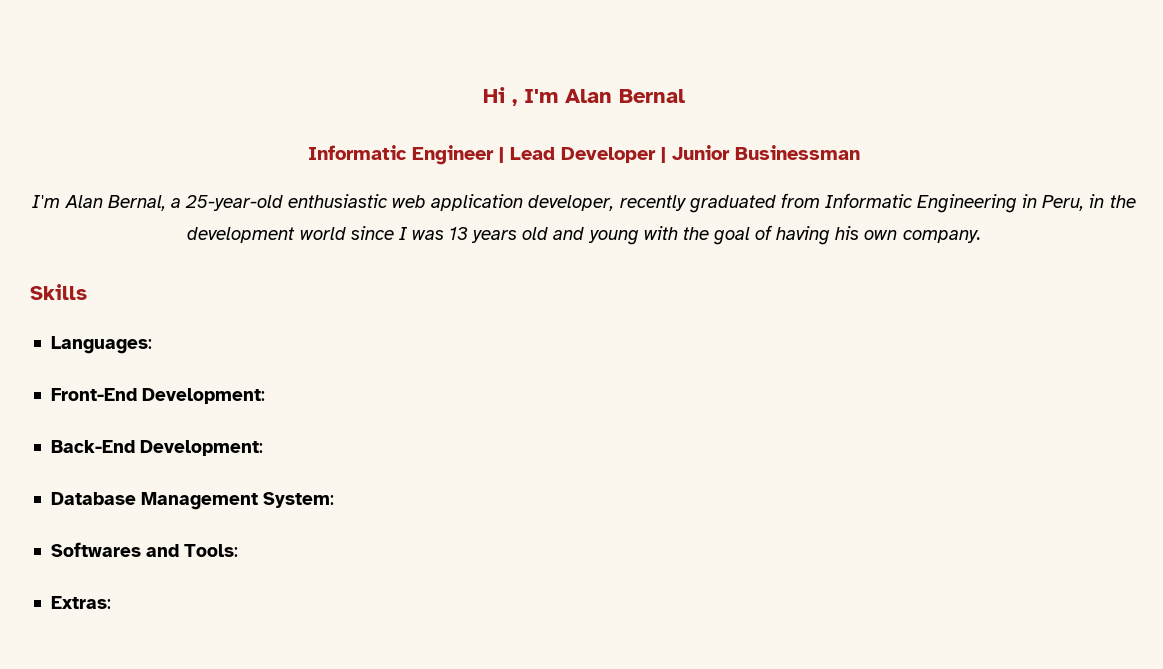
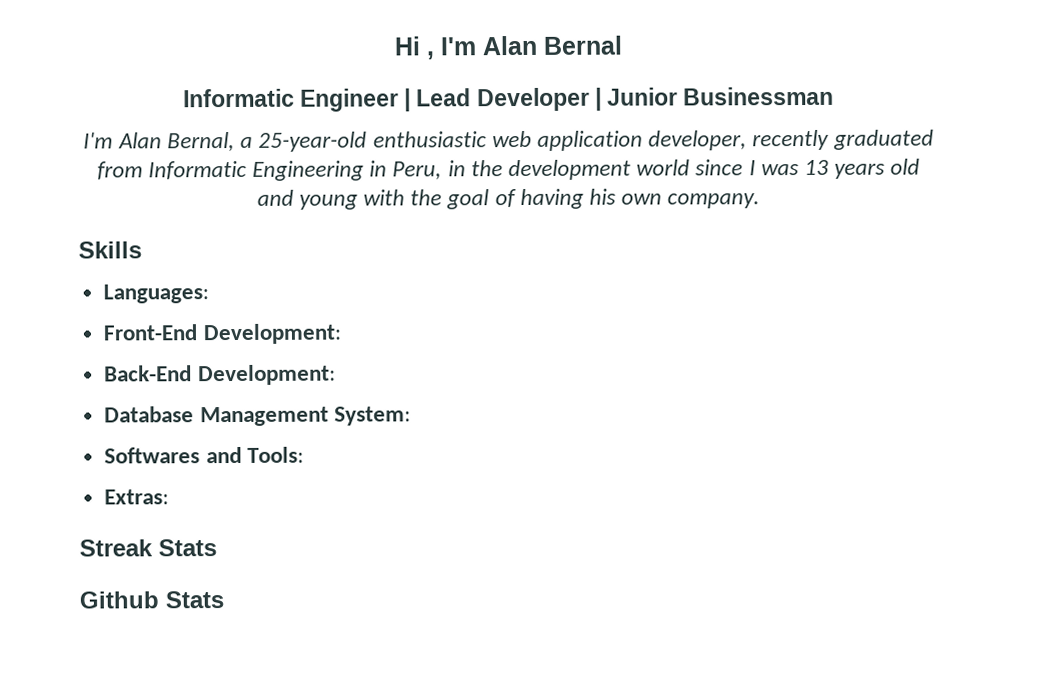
+ Streak Stats
+ Github Stats

